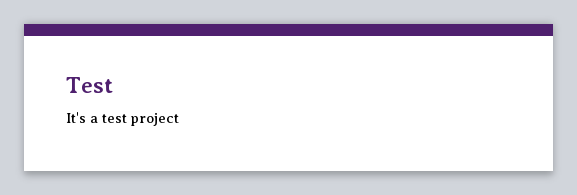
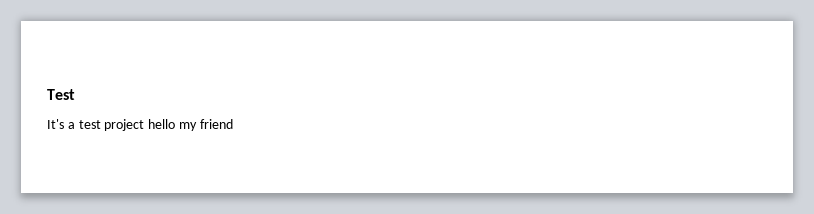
- It's a test project
+ It's a test project hello my friend

